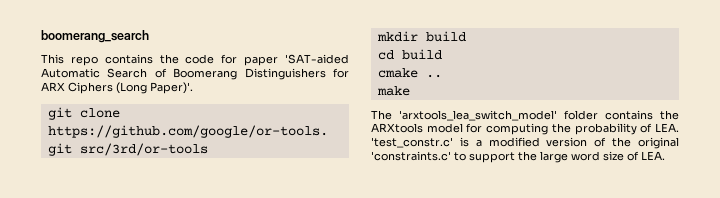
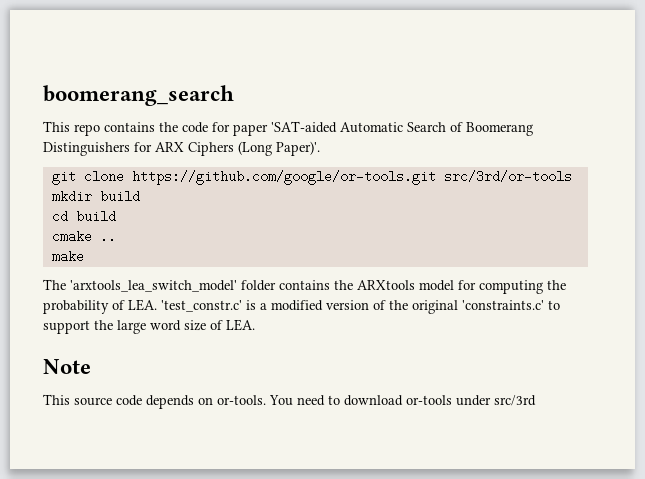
+ Note
+ This source code depends on or-tools. You need to download or-tools under src/3rd

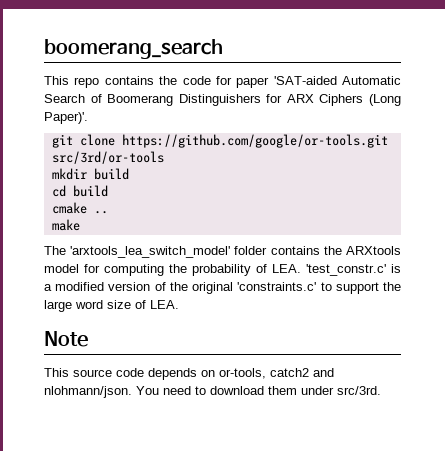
- This source code depends on or-tools.
+ This source code depends on or-tools, catch2 and nlohmann/json.
- You need to download or-tools under src/3rd
+ You need to download them under src/3rd.

